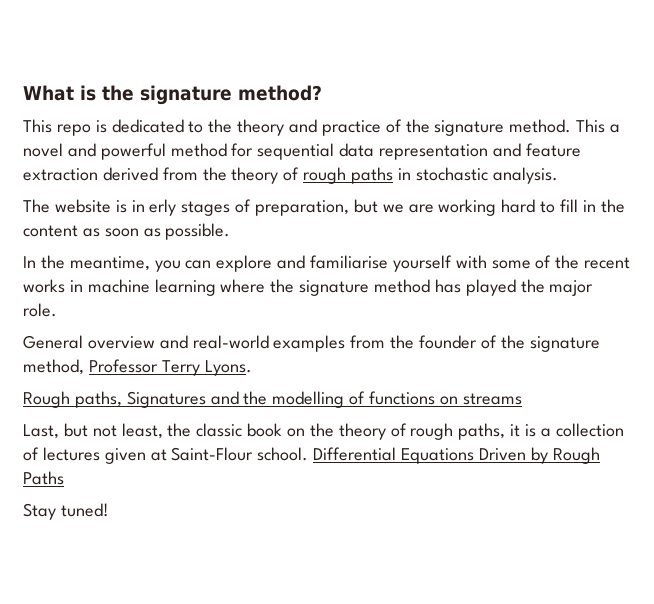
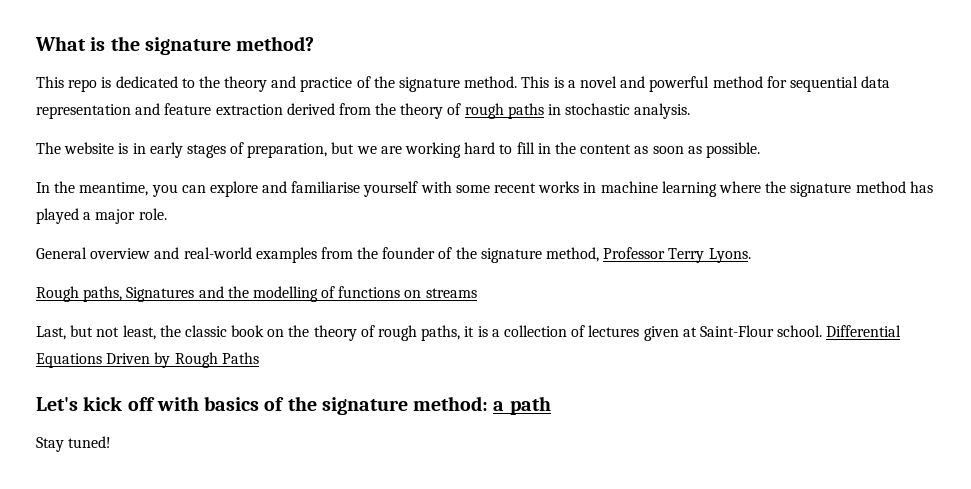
- This a novel and powerful method for sequential data representation and feature extraction derived from the theory of rough paths in stochastic analysis.
+ This is a novel and powerful method for sequential data representation and feature extraction derived from the theory of rough paths in stochastic analysis.
- The website is in erly stages of preparation, but we are working hard to fill in the content as soon as possible.
+ The website is in early stages of preparation, but we are working hard to fill in the content as soon as possible.
- In the meantime, you can explore and familiarise yourself with some of the recent works in machine learning where the signature method has played the major role.
+ In the meantime, you can explore and familiarise yourself with some recent works in machine learning where the signature method has played a major role.
+ Let's kick off with basics of the signature method: a path

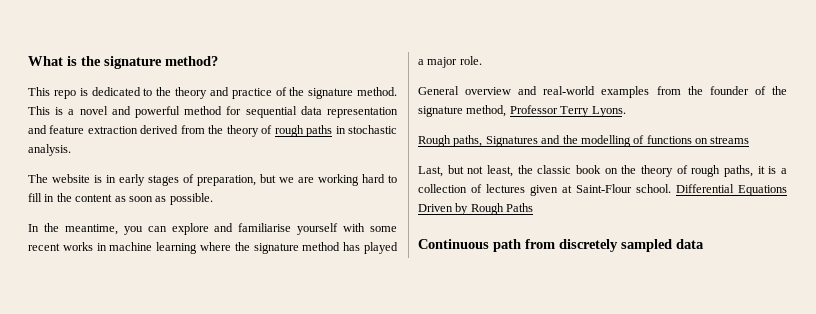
- Let's kick off with basics of the signature method: a path
- Stay tuned!
+ Continuous path from discretely sampled data

